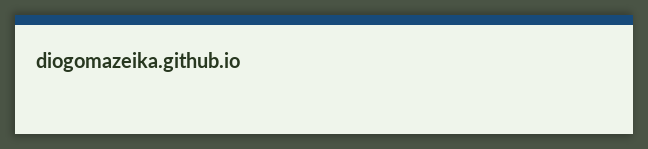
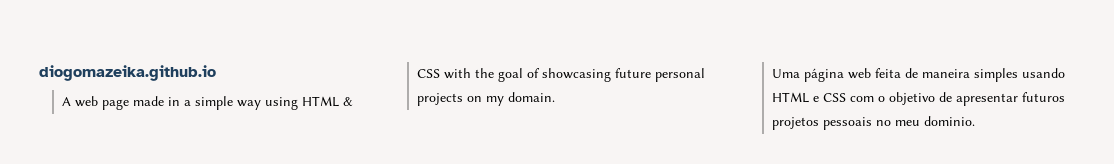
+ A web page made in a simple way using HTML & CSS with the goal of showcasing future personal projects on my domain.
+ Uma página web feita de maneira simples usando HTML e CSS com o objetivo de apresentar futuros projetos pessoais no meu dominio.

